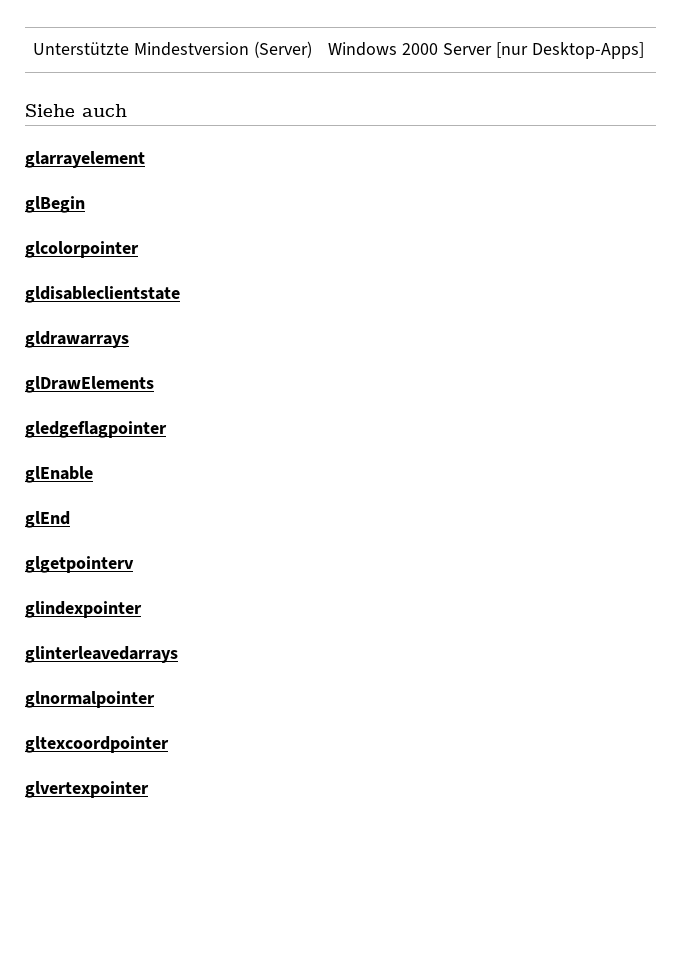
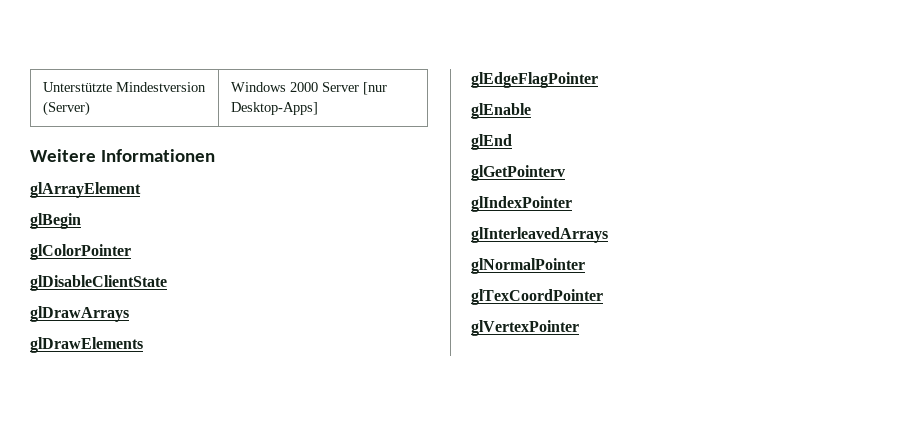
- Siehe auch
- glarrayelement
+ Weitere Informationen
+ glArrayElement
  glBegin
- glcolorpointer
- gldisableclientstate
- gldrawarrays
+ glColorPointer
+ glDisableClientState
+ glDrawArrays
- gledgeflagpointer
+ glEdgeFlagPointer
- glgetpointerv
- glindexpointer
- glinterleavedarrays
- glnormalpointer
- gltexcoordpointer
- glvertexpointer
+ glGetPointerv
+ glIndexPointer
+ glInterleavedArrays
+ glNormalPointer
+ glTexCoordPointer
+ glVertexPointer

